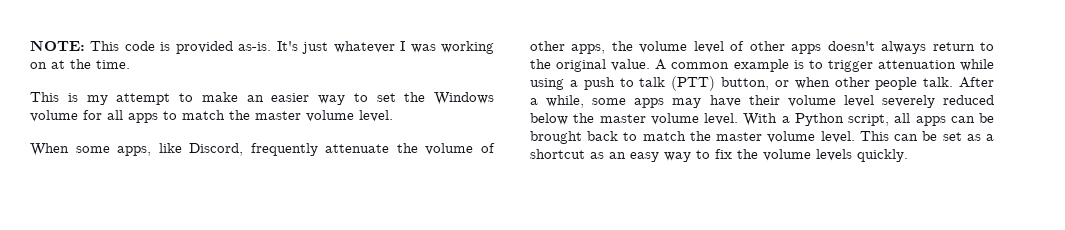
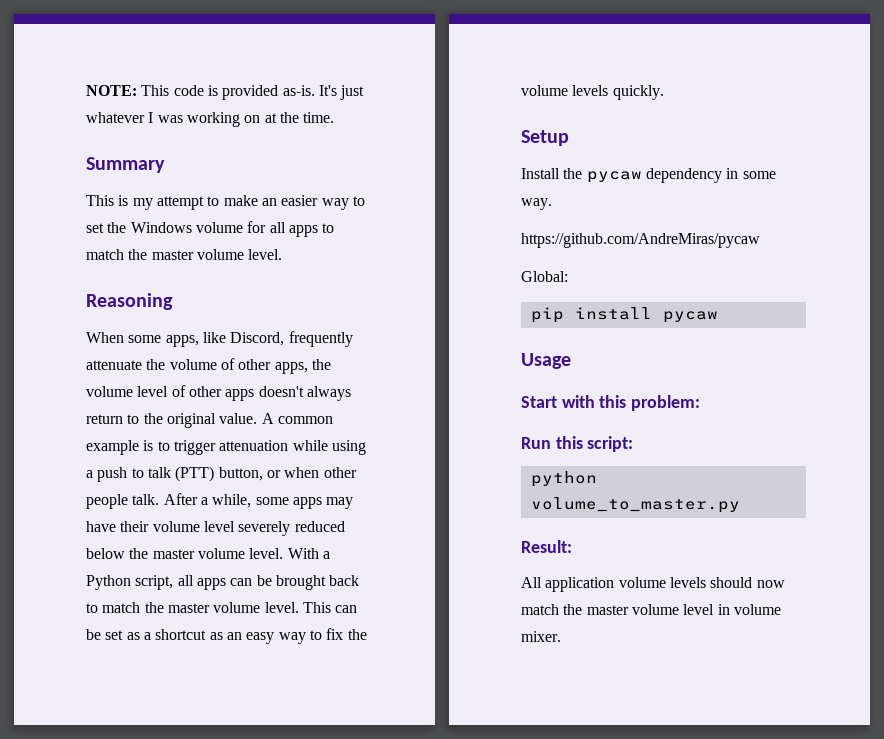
+ Summary
+ Reasoning
+ Setup
+ Install the pycaw dependency in some way.
+ https://github.com/AndreMiras/pycaw
+ Global:
+ pip install pycaw
+ Usage
+ Start with this problem:
+ Run this script:
+ python volume_to_master.py
+ Result:
+ All application volume levels should now match the master volume level in volume mixer.

